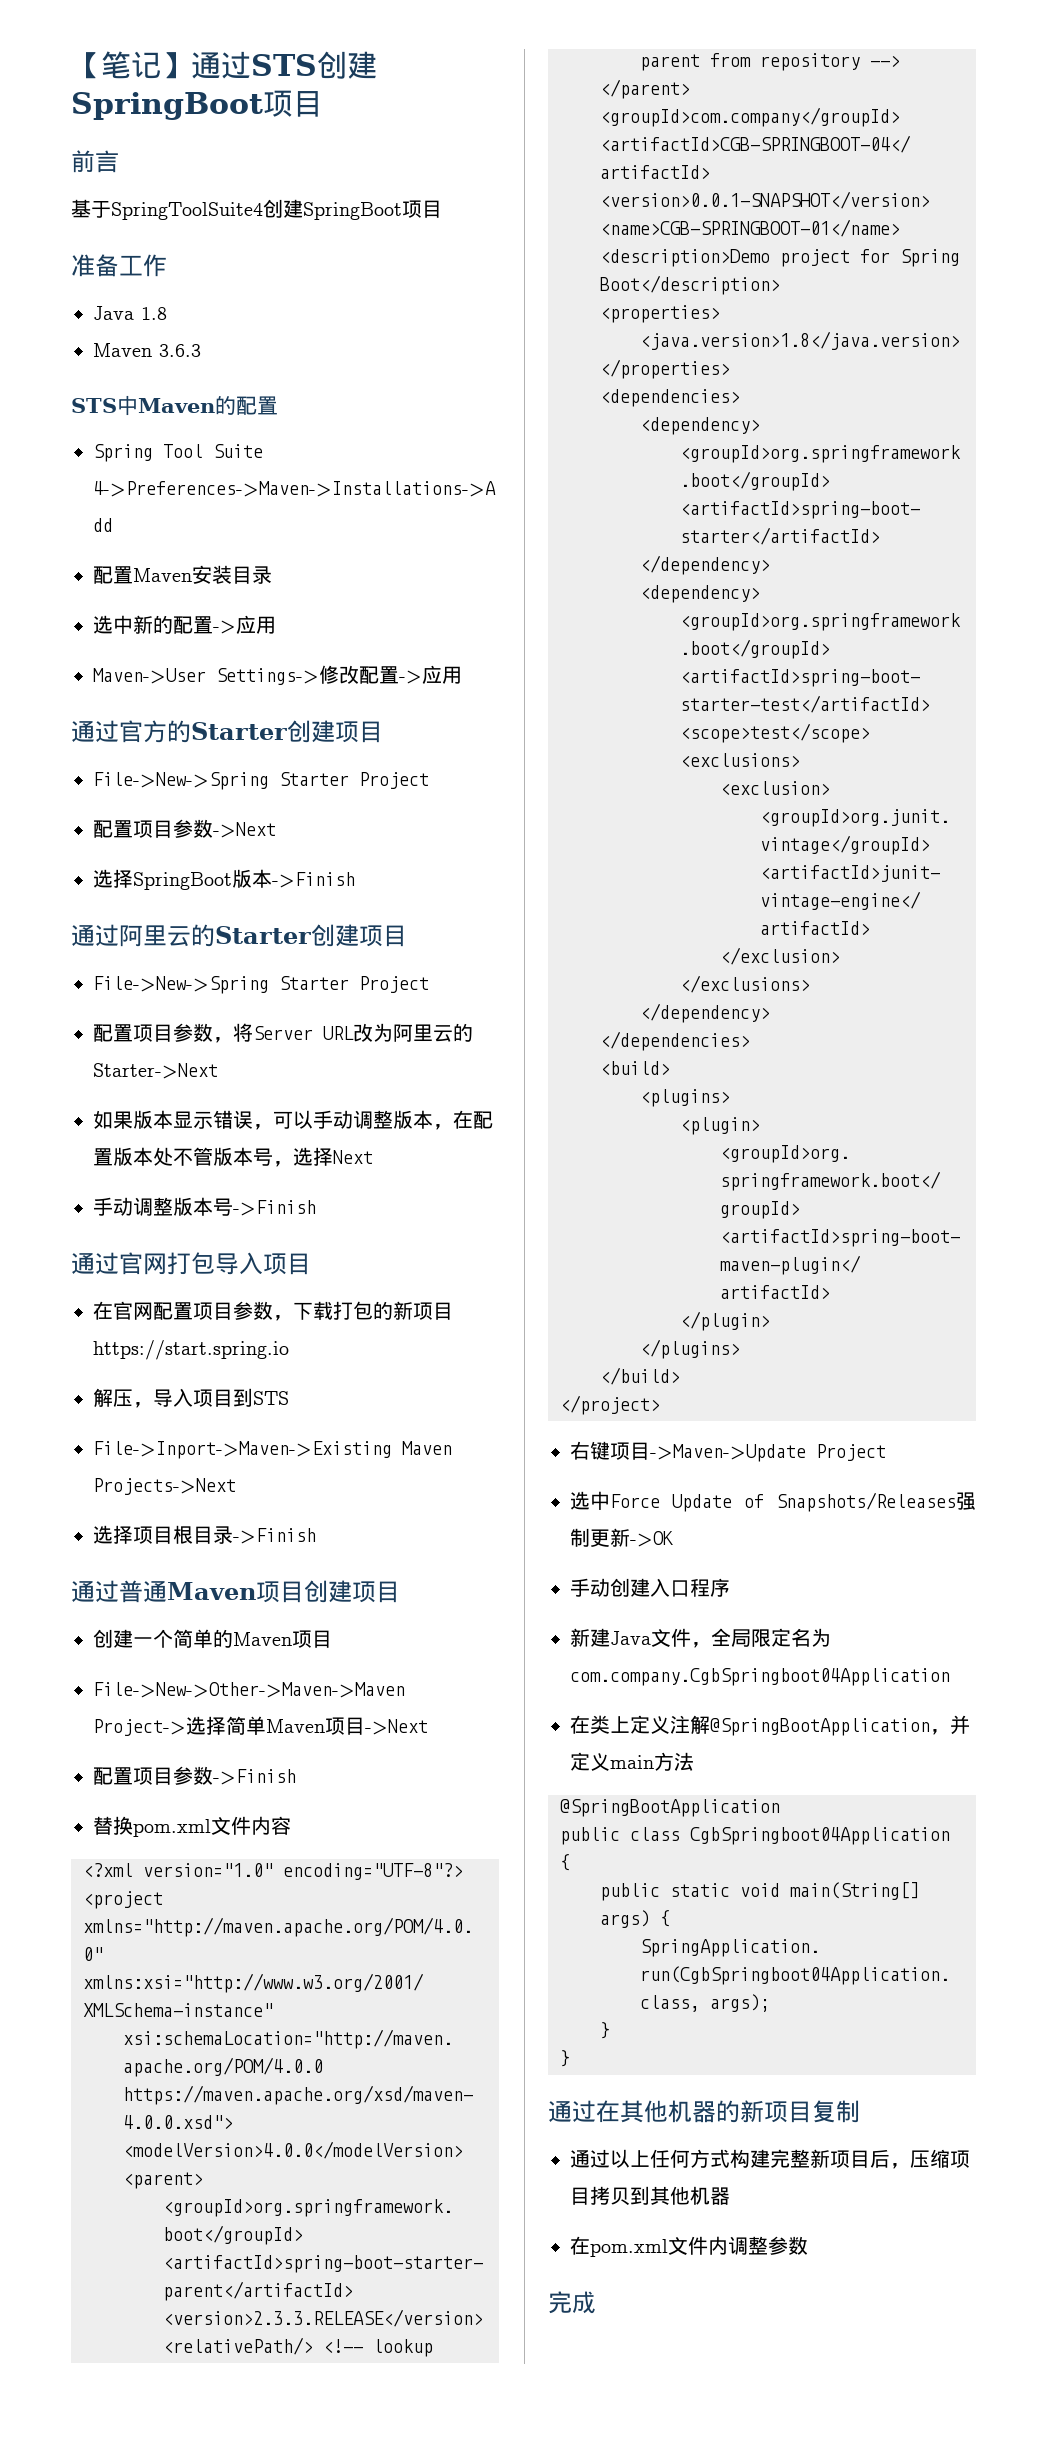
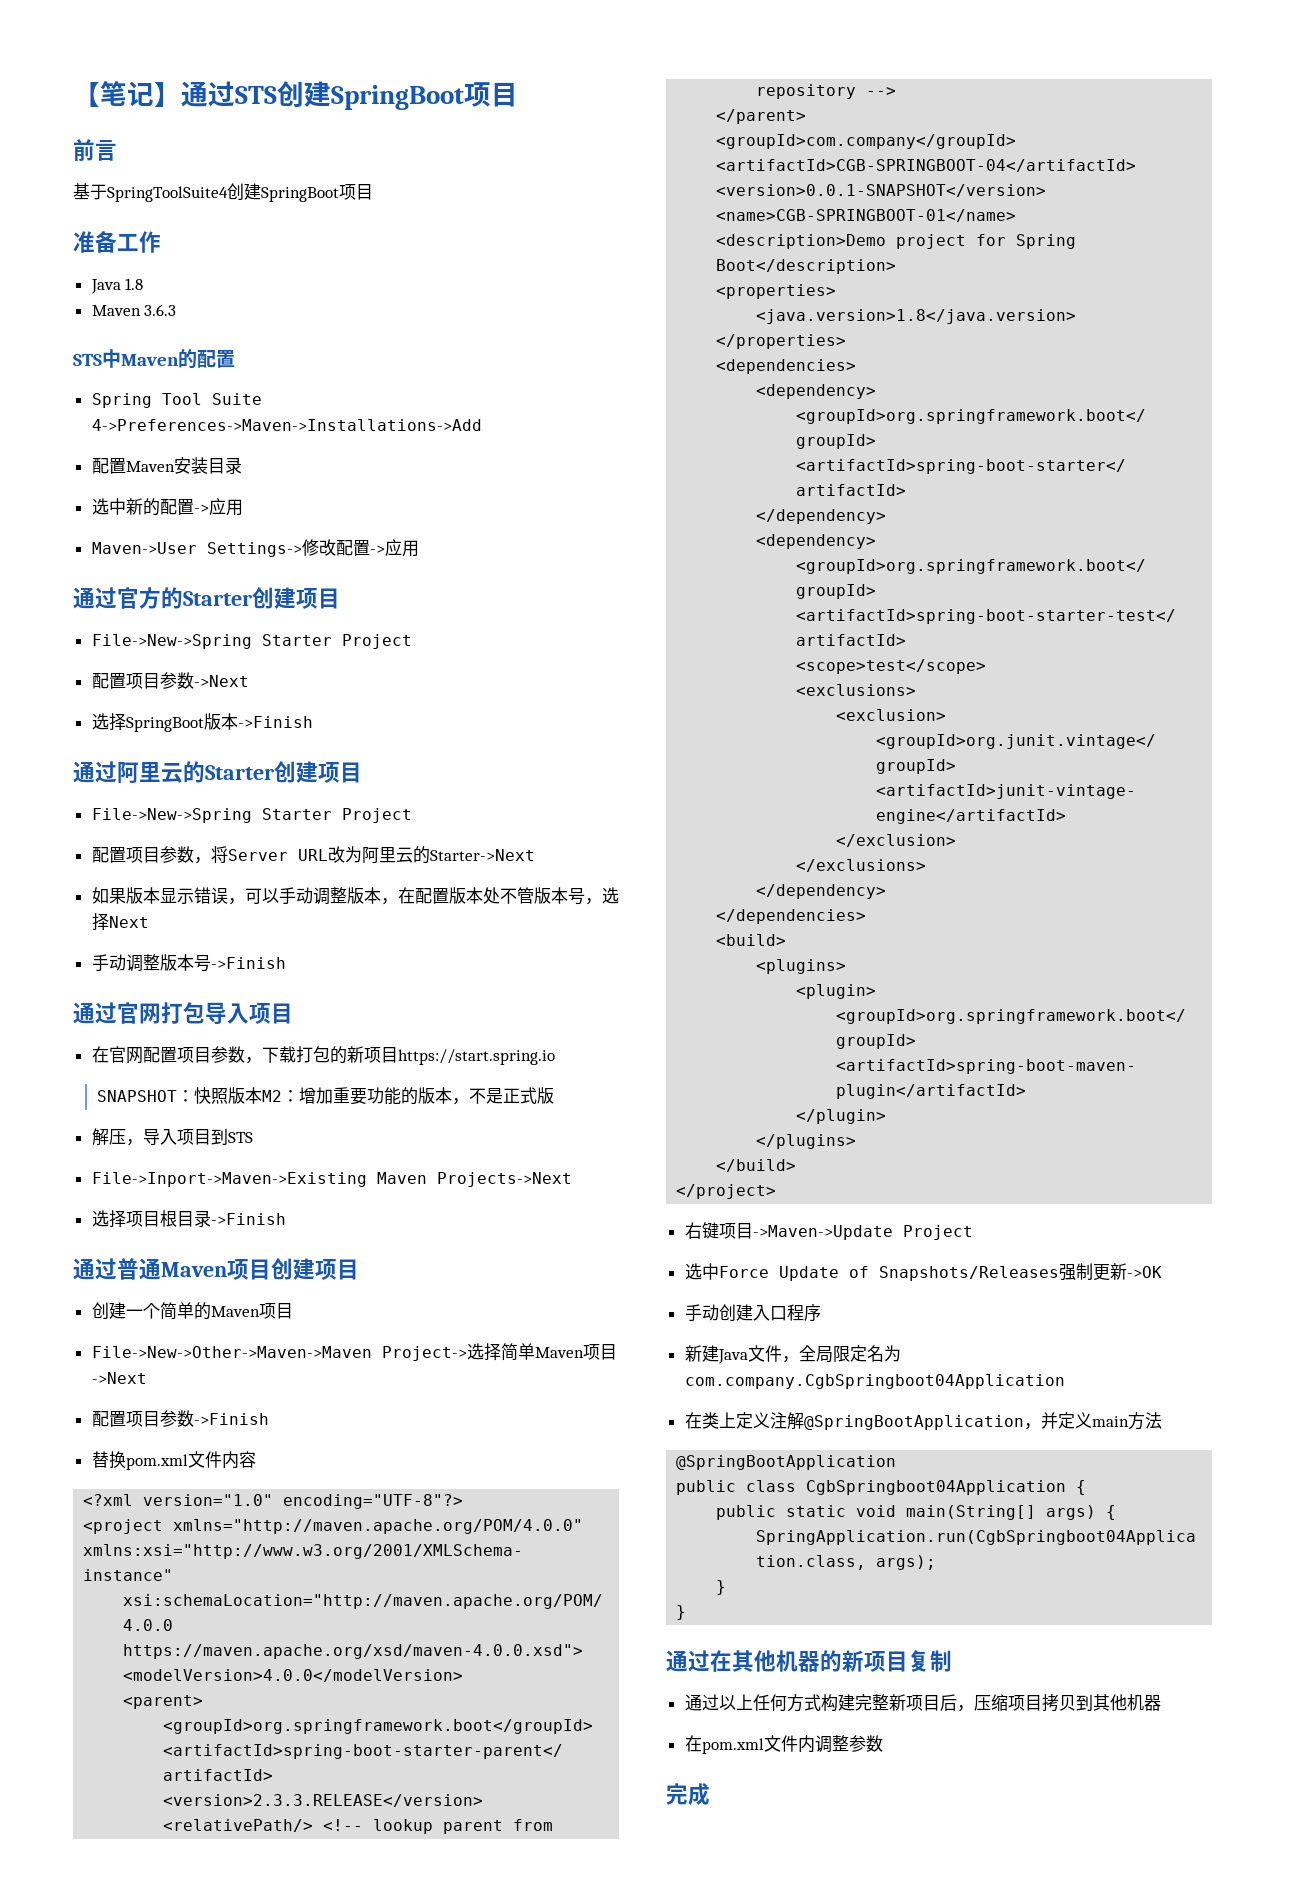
+ SNAPSHOT：快照版本M2：增加重要功能的版本，不是正式版

